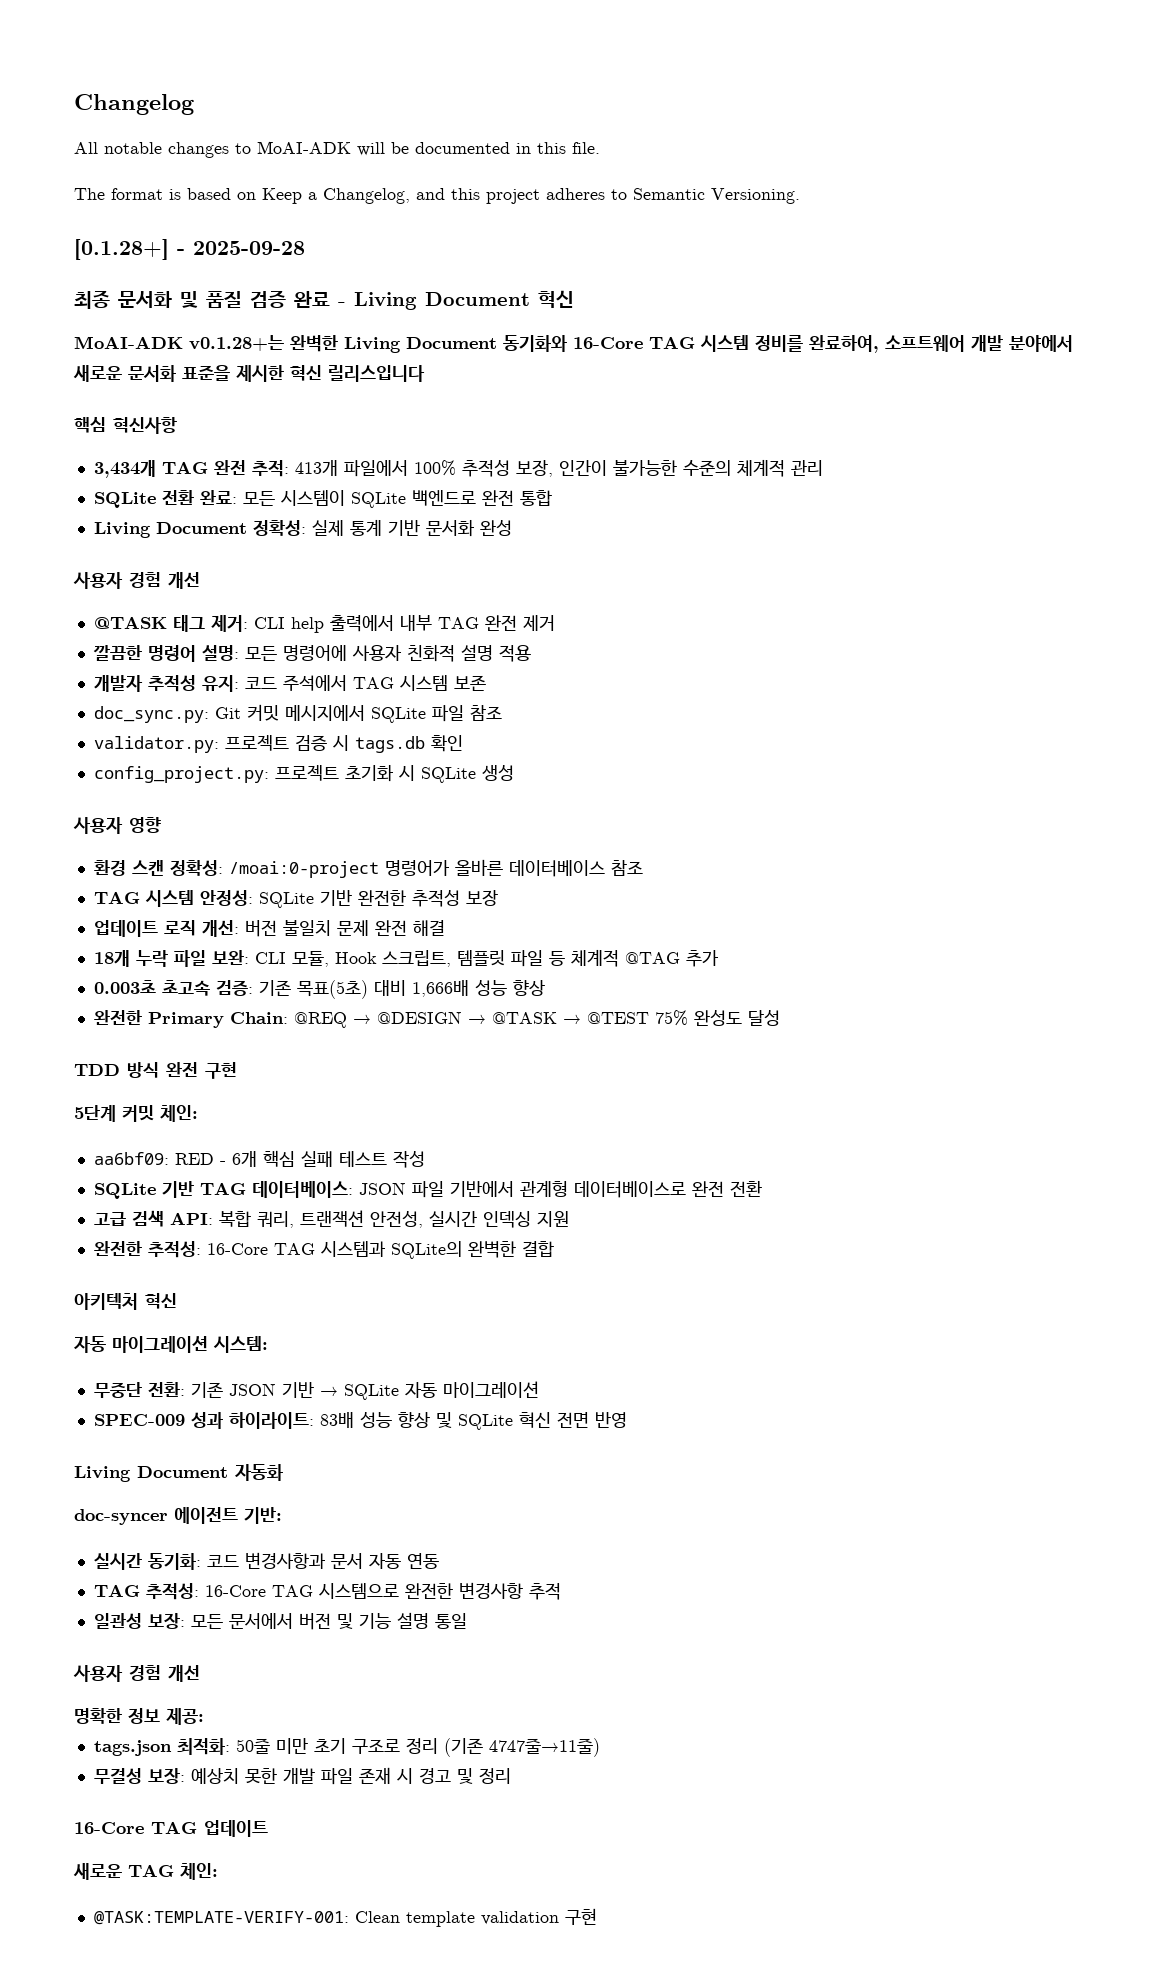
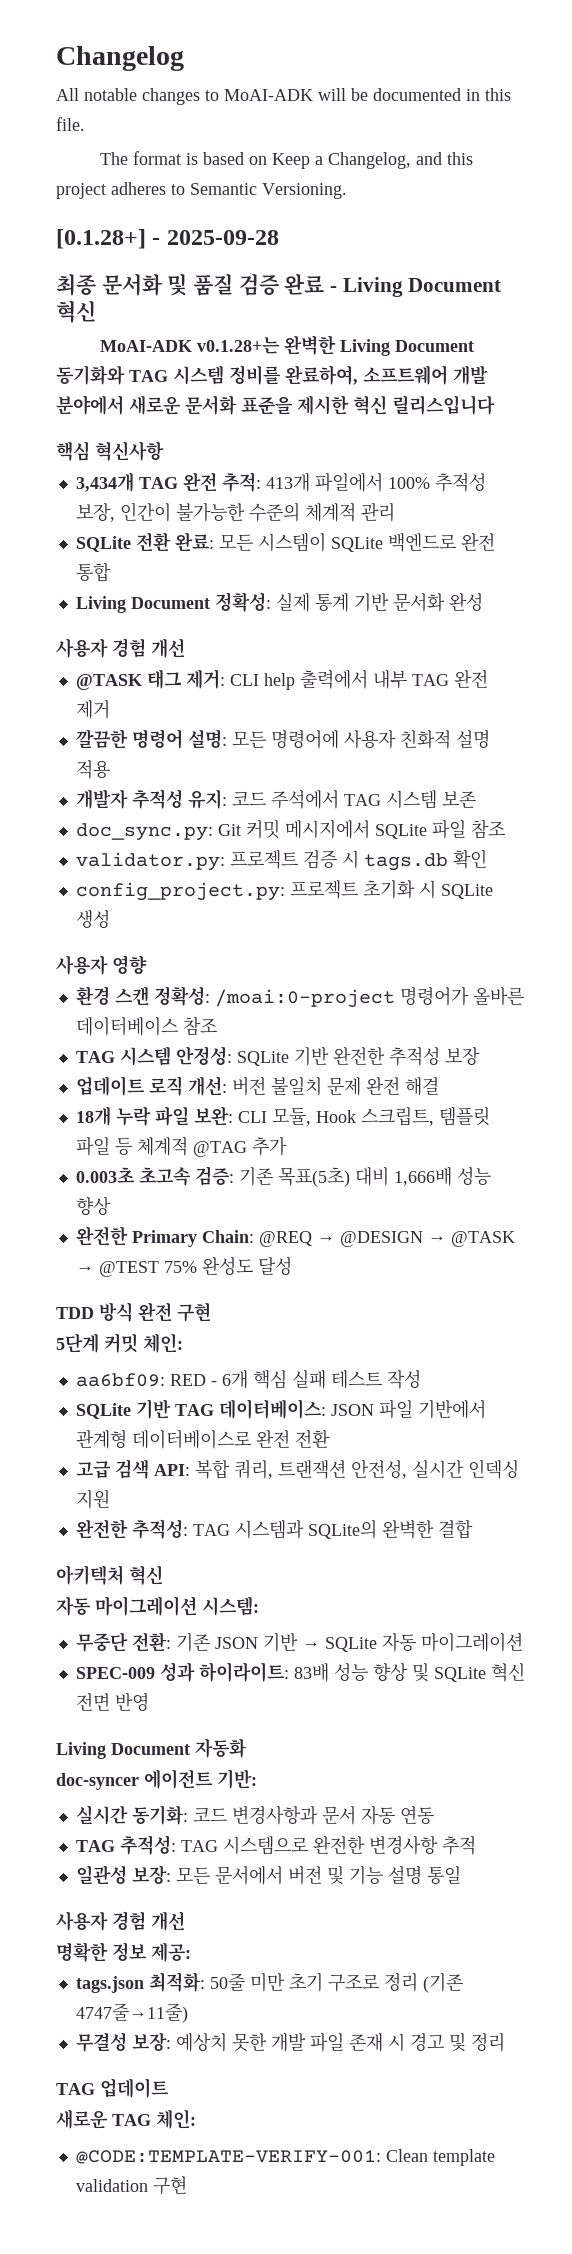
- MoAI-ADK v0.1.28+는 완벽한 Living Document 동기화와 16-Core TAG 시스템 정비를 완료하여, 소프트웨어 개발 분야에서 새로운 문서화 표준을 제시한 혁신 릴리스입니다
+ MoAI-ADK v0.1.28+는 완벽한 Living Document 동기화와 TAG 시스템 정비를 완료하여, 소프트웨어 개발 분야에서 새로운 문서화 표준을 제시한 혁신 릴리스입니다
- 완전한 추적성: 16-Core TAG 시스템과 SQLite의 완벽한 결합
+ 완전한 추적성: TAG 시스템과 SQLite의 완벽한 결합
- TAG 추적성: 16-Core TAG 시스템으로 완전한 변경사항 추적
+ TAG 추적성: TAG 시스템으로 완전한 변경사항 추적
- 16-Core TAG 업데이트
+ TAG 업데이트
- @TASK:TEMPLATE-VERIFY-001: Clean template validation 구현
+ @CODE:TEMPLATE-VERIFY-001: Clean template validation 구현

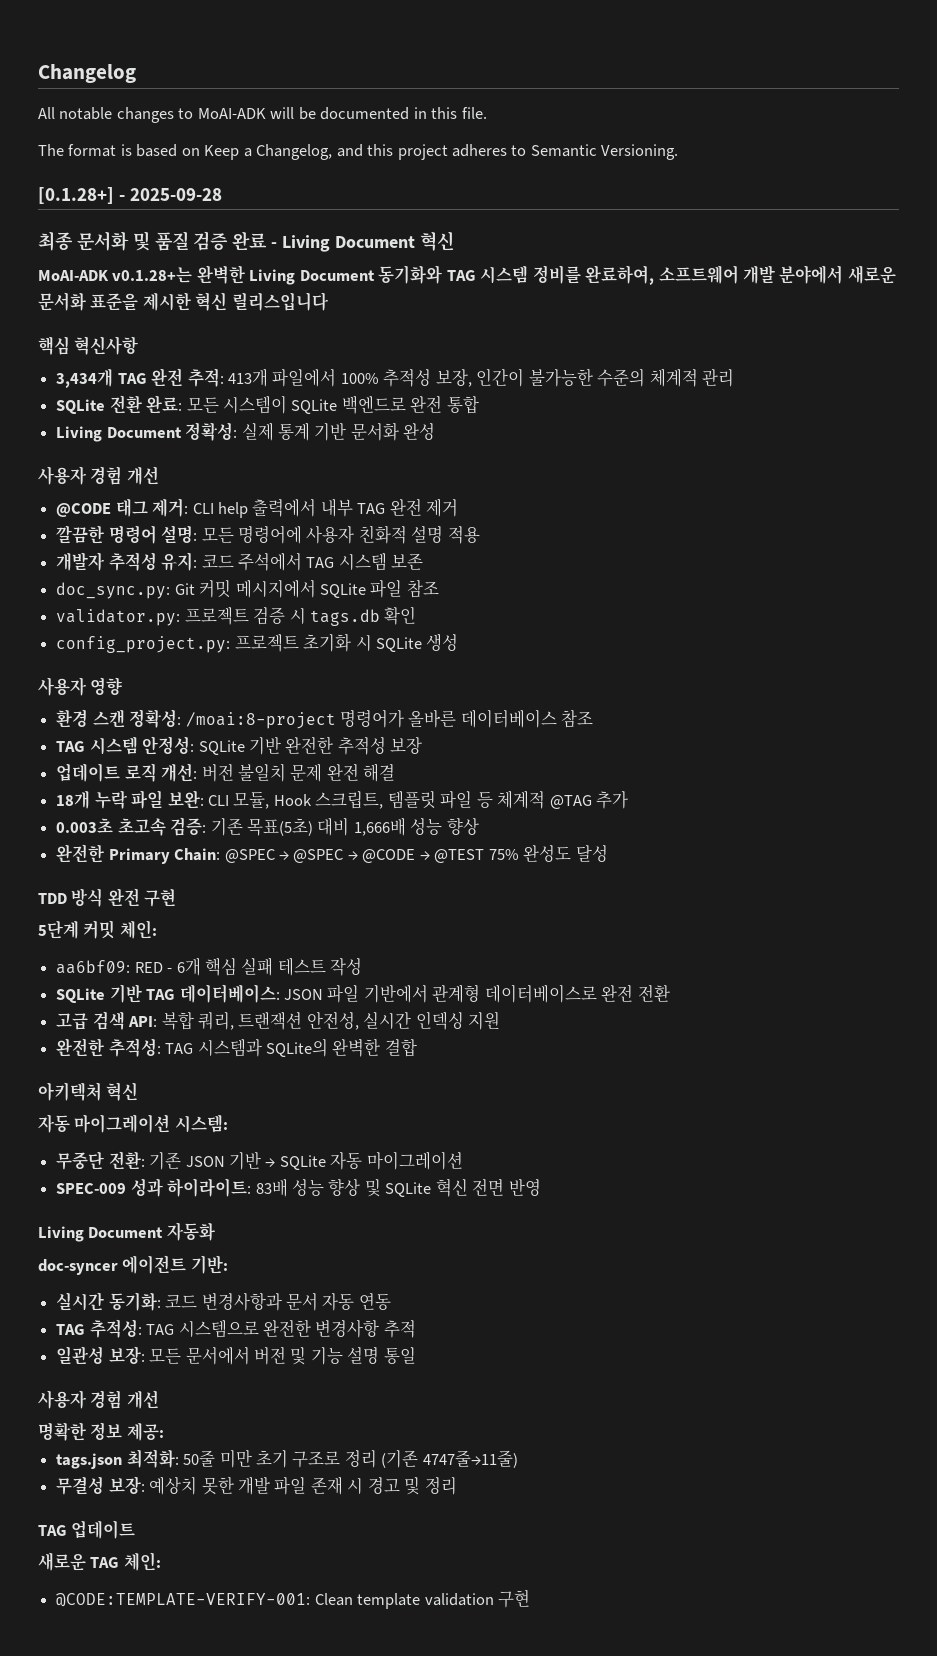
- @TASK 태그 제거: CLI help 출력에서 내부 TAG 완전 제거
+ @CODE 태그 제거: CLI help 출력에서 내부 TAG 완전 제거
- 환경 스캔 정확성: /moai:0-project 명령어가 올바른 데이터베이스 참조
+ 환경 스캔 정확성: /moai:8-project 명령어가 올바른 데이터베이스 참조
- 완전한 Primary Chain: @REQ → @DESIGN → @TASK → @TEST 75% 완성도 달성
+ 완전한 Primary Chain: @SPEC → @SPEC → @CODE → @TEST 75% 완성도 달성

